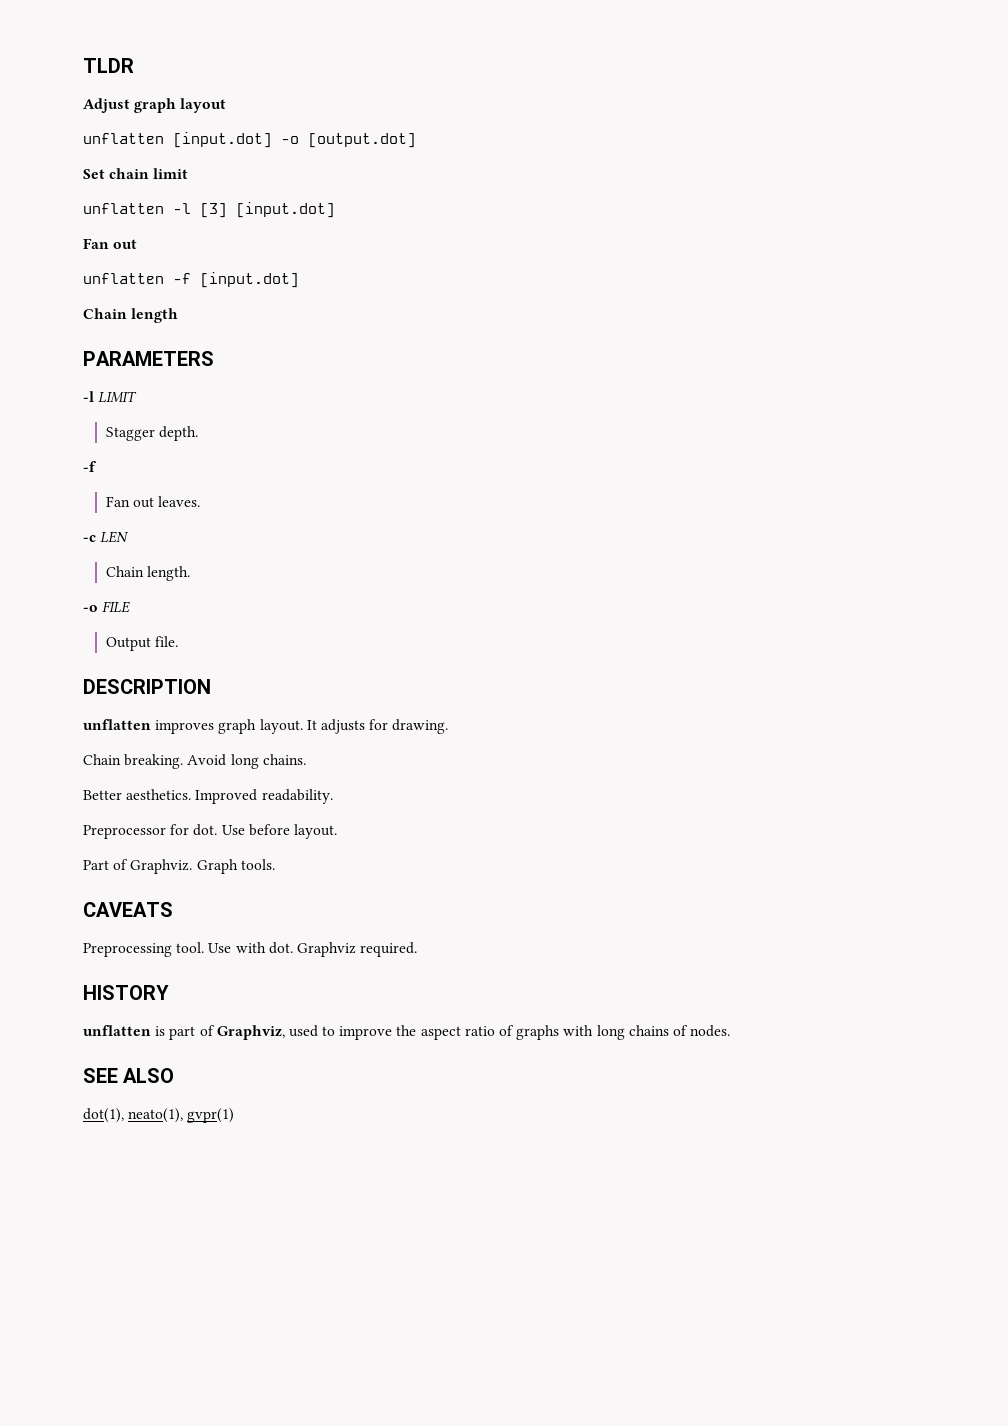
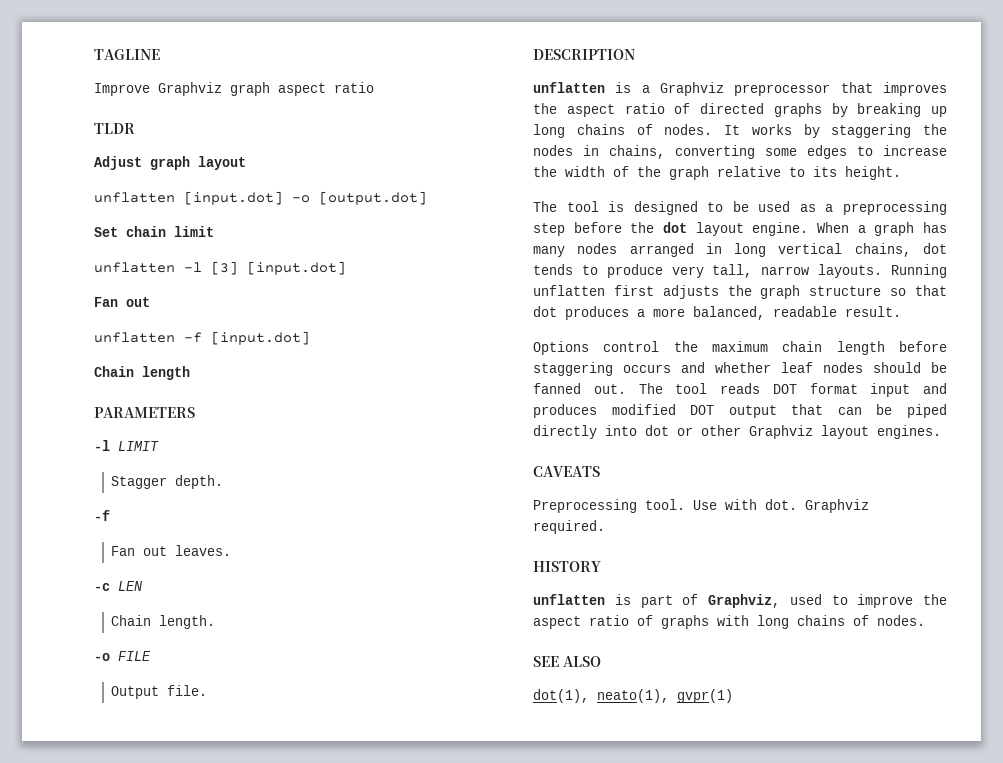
+ TAGLINE
+ Improve Graphviz graph aspect ratio
- unflatten improves graph layout. It adjusts for drawing.
- Chain breaking. Avoid long chains.
- Better aesthetics. Improved readability.
- Preprocessor for dot. Use before layout.
- Part of Graphviz. Graph tools.
+ unflatten is a Graphviz preprocessor that improves the aspect ratio of directed graphs by breaking up long chains of nodes. It works by staggering the nodes in chains, converting some edges to increase the width of the graph relative to its height.
+ The tool is designed to be used as a preprocessing step before the dot layout engine. When a graph has many nodes arranged in long vertical chains, dot tends to produce very tall, narrow layouts. Running unflatten first adjusts the graph structure so that dot produces a more balanced, readable result.
+ Options control the maximum chain length before staggering occurs and whether leaf nodes should be fanned out. The tool reads DOT format input and produces modified DOT output that can be piped directly into dot or other Graphviz layout engines.

